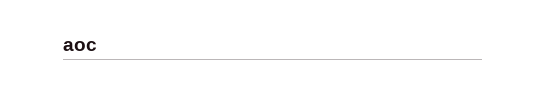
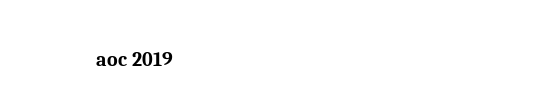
- aoc
+ aoc 2019

